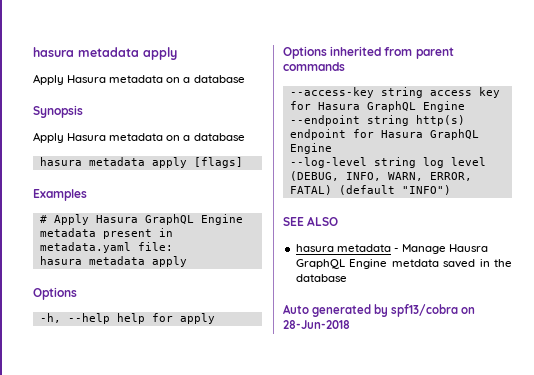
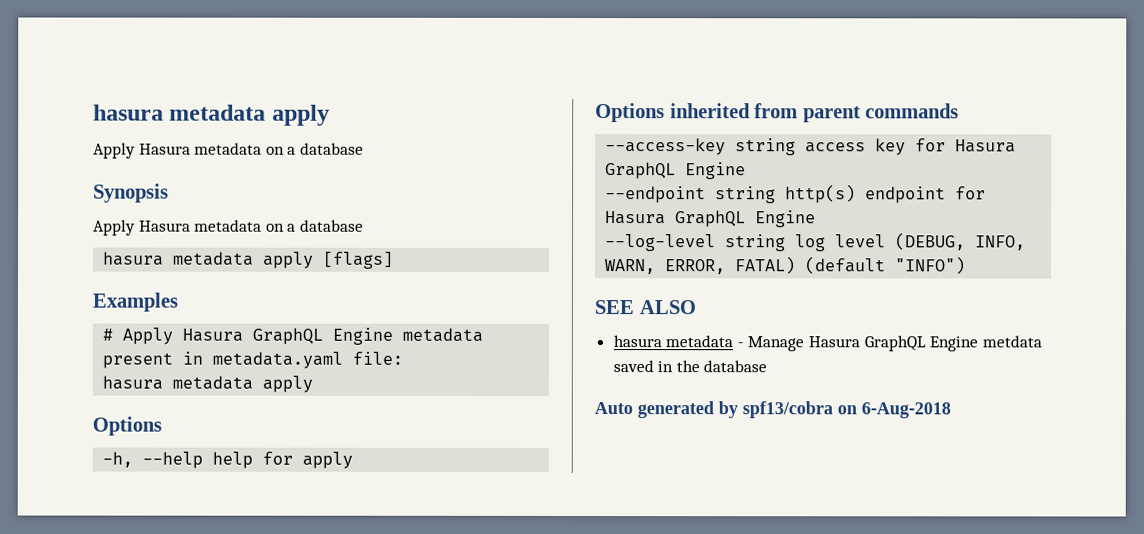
- hasura metadata - Manage Hausra GraphQL Engine metdata saved in the database
+ hasura metadata - Manage Hasura GraphQL Engine metdata saved in the database
- Auto generated by spf13/cobra on 28-Jun-2018
+ Auto generated by spf13/cobra on 6-Aug-2018

